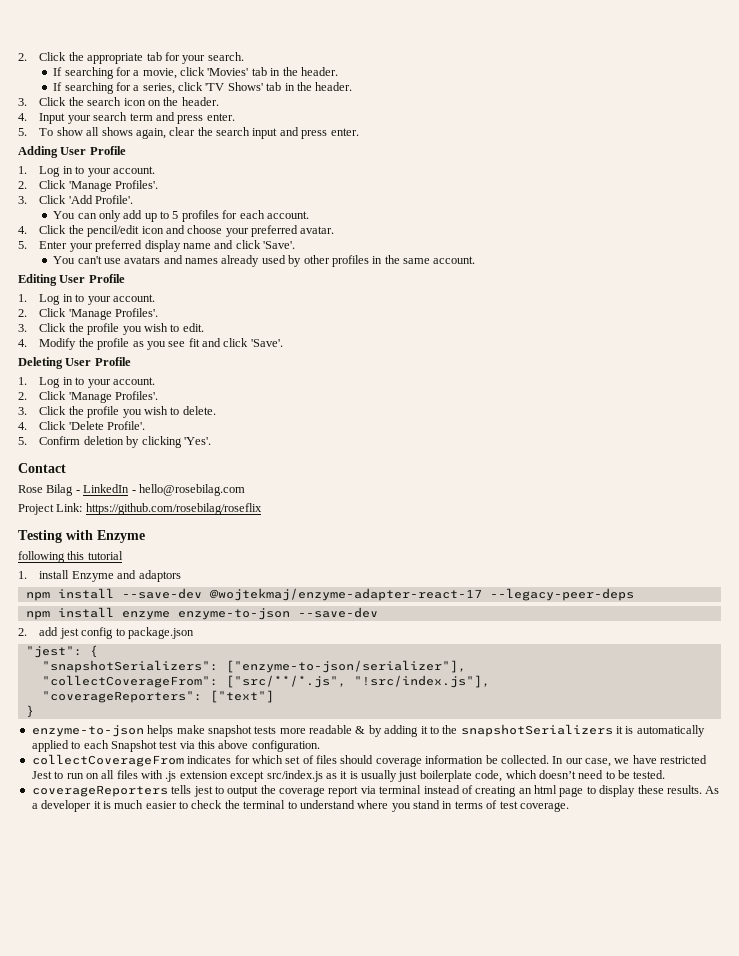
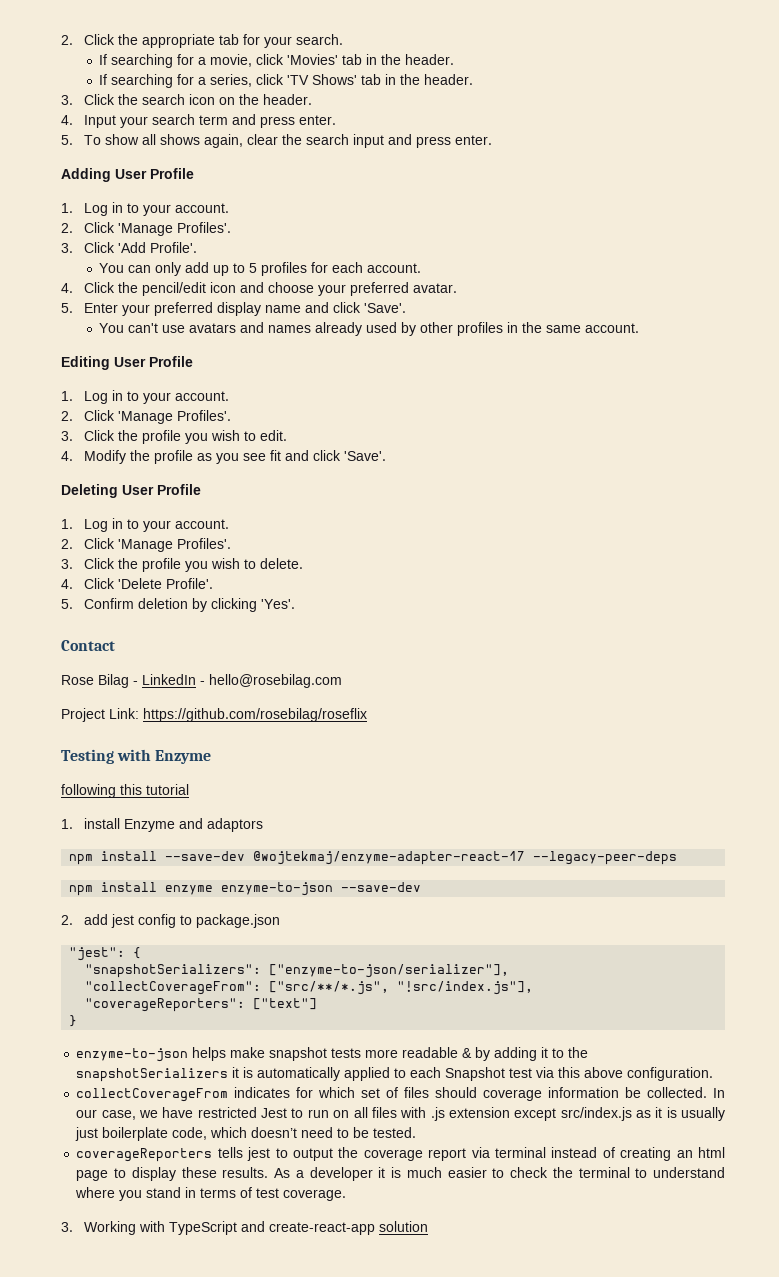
+ 3. Working with TypeScript and create-react-app solution

